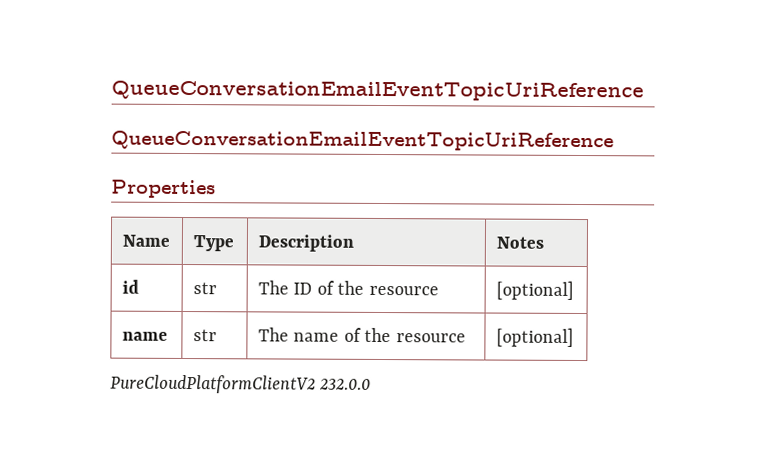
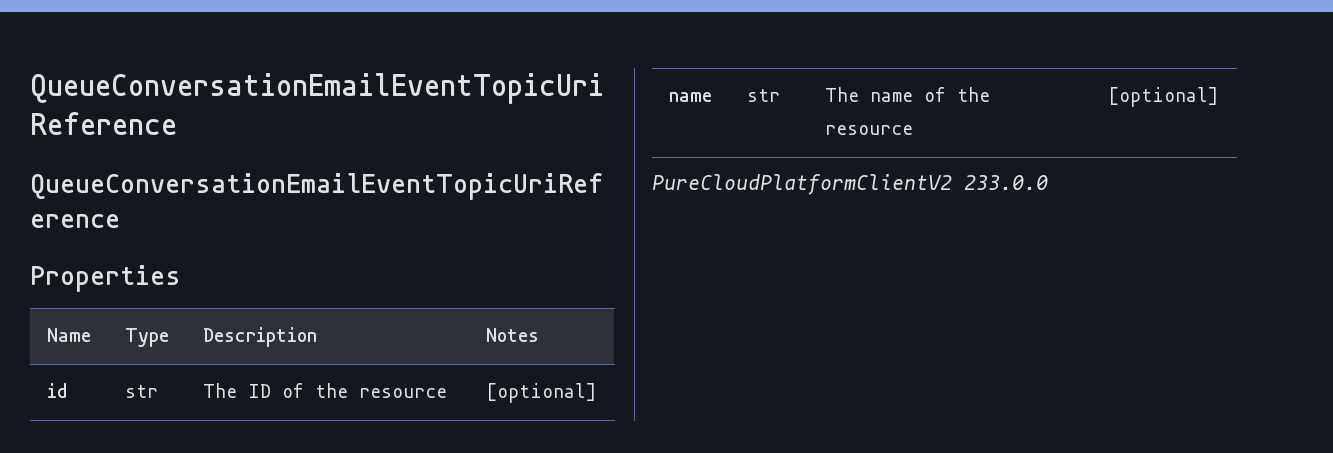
- PureCloudPlatformClientV2 232.0.0
+ PureCloudPlatformClientV2 233.0.0

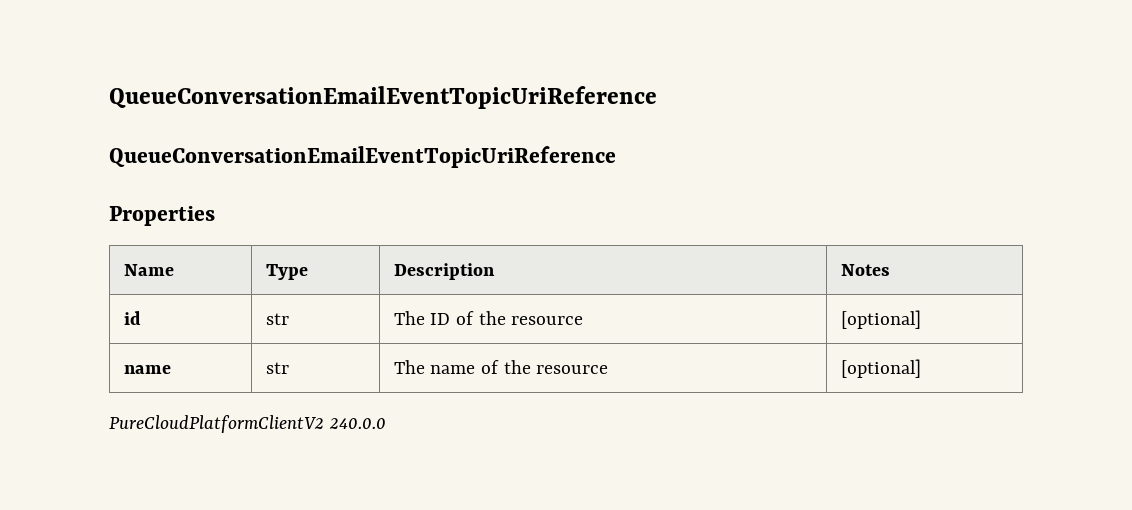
- PureCloudPlatformClientV2 233.0.0
+ PureCloudPlatformClientV2 240.0.0

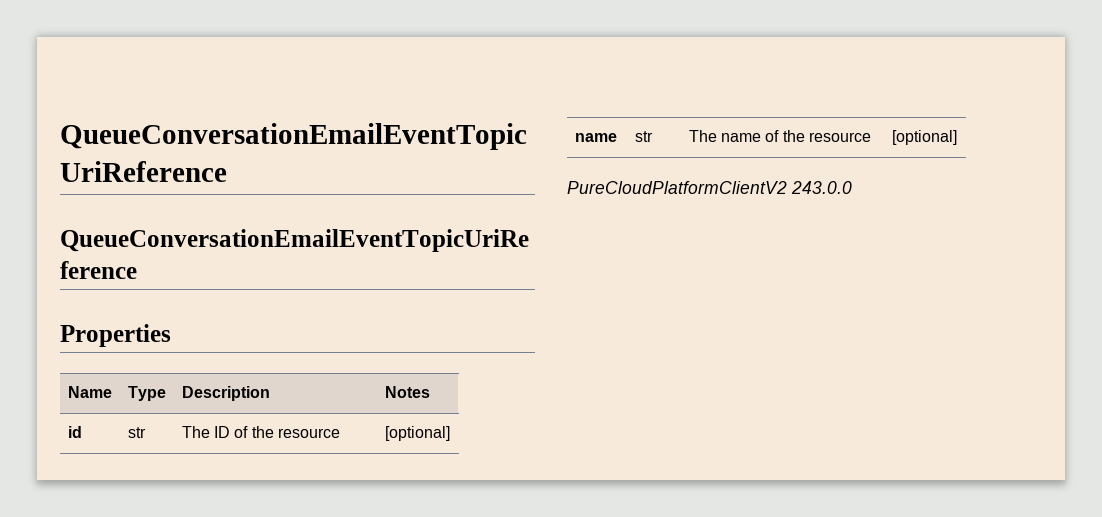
- PureCloudPlatformClientV2 240.0.0
+ PureCloudPlatformClientV2 243.0.0

